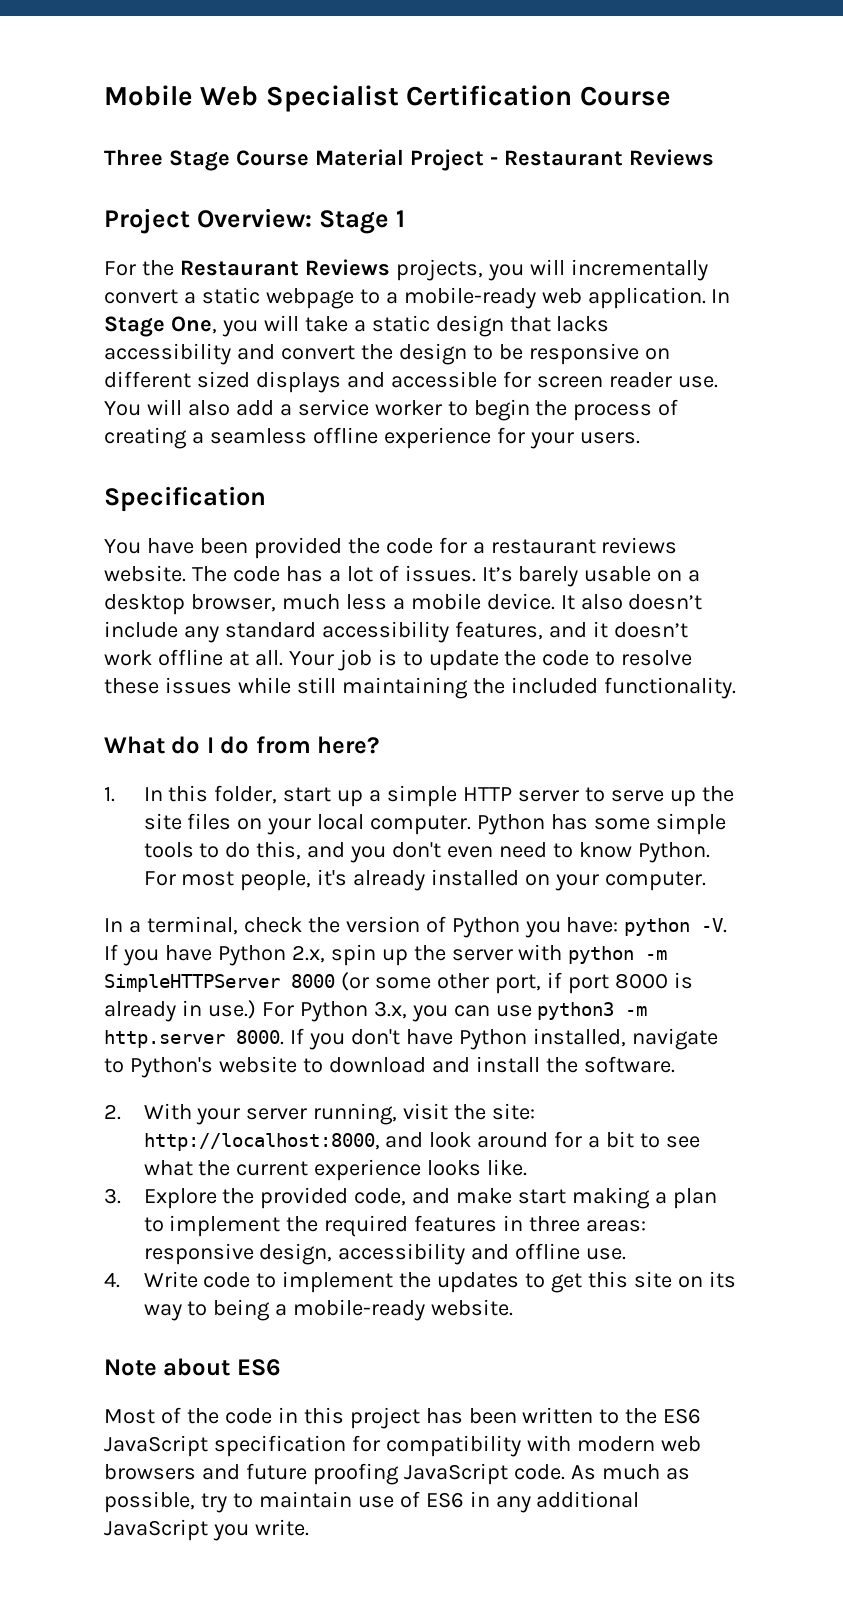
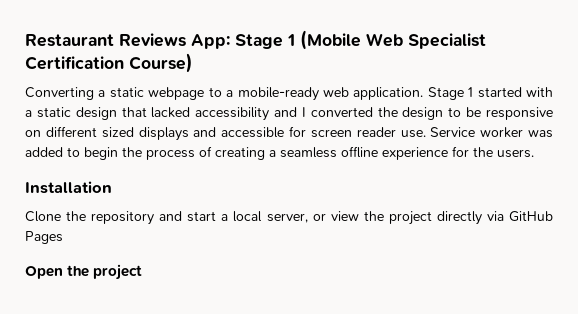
- Mobile Web Specialist Certification Course
- Three Stage Course Material Project - Restaurant Reviews
- Project Overview: Stage 1
- For the Restaurant Reviews projects, you will incrementally convert a static webpage to a mobile-ready web application.
+ Restaurant Reviews App: Stage 1 (Mobile Web Specialist Certification Course)
+ Converting a static webpage to a mobile-ready web application.
- In Stage One, you will take a static design that lacks accessibility and convert the design to be responsive on different sized displays and accessible for screen reader use.
+ Stage 1 started with a static design that lacked accessibility and I converted the design to be responsive on different sized displays and accessible for screen reader use.
- You will also add a service worker to begin the process of creating a seamless offline experience for your users.
+ Service worker was added to begin the process of creating a seamless offline experience for the users.
- Specification
- You have been provided the code for a restaurant reviews website. The code has a lot of issues. It’s barely usable on a desktop browser, much less a mobile device. It also doesn’t include any standard accessibility features, and it doesn’t work offline at all. Your job is to update the code to resolve these issues while still maintaining the included functionality.
- What do I do from here?
- 1. In this folder, start up a simple HTTP server to serve up the site files on your local computer. Python has some simple tools to do this, and you don't even need to know Python. For most people, it's already installed on your computer.
- In a terminal, check the version of Python you have: python -V. If you have Python 2.x, spin up the server with python -m SimpleHTTPServer 8000 (or some other port, if port 8000 is already in use.) For Python 3.x, you can use python3 -m http.server 8000. If you don't have Python installed, navigate to Python's website to download and install the software.
- 2. With your server running, visit the site: http://localhost:8000, and look around for a bit to see what the current experience looks like.
- 3. Explore the provided code, and make start making a plan to implement the required features in three areas: responsive design, accessibility and offline use.
- 4. Write code to implement the updates to get this site on its way to being a mobile-ready website.
- Note about ES6
- Most of the code in this project has been written to the ES6 JavaScript specification for compatibility with modern web browsers and future proofing JavaScript code. As much as possible, try to maintain use of ES6 in any additional JavaScript you write.
+ Installation
+ Clone the repository and start a local server, or view the project directly via GitHub Pages
+ Open the project

